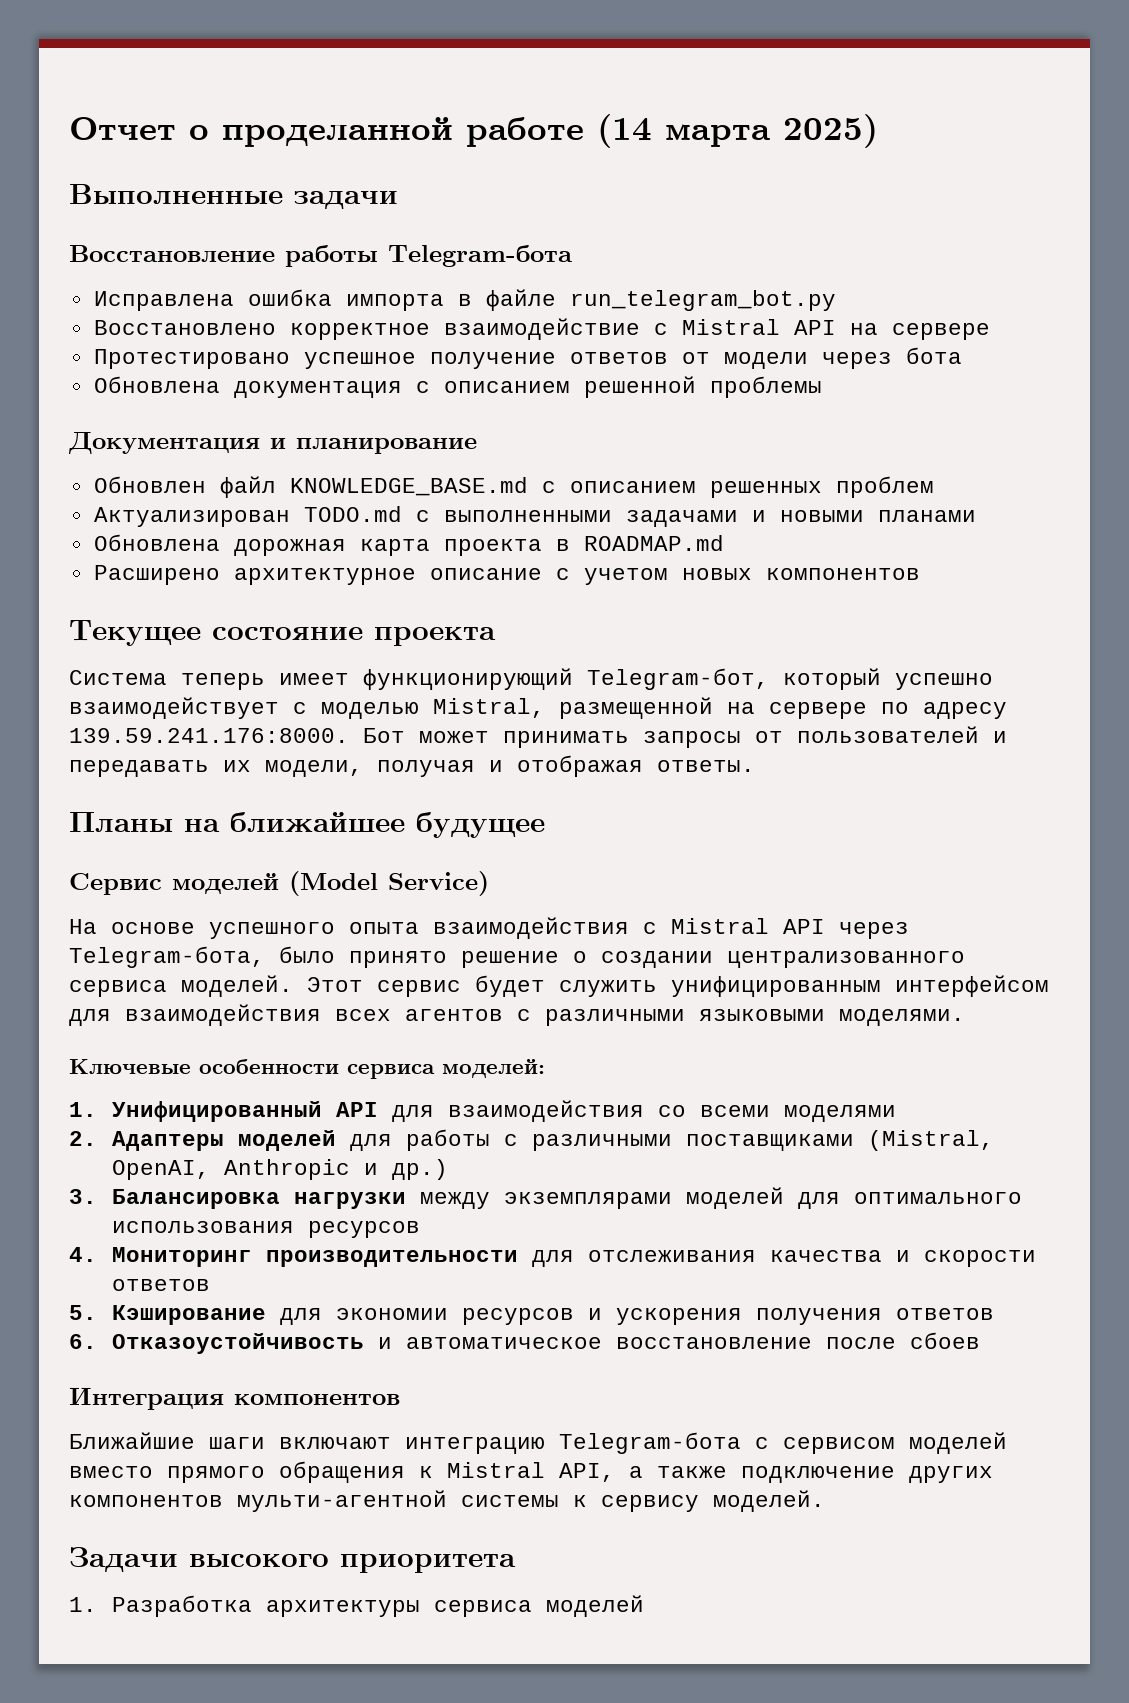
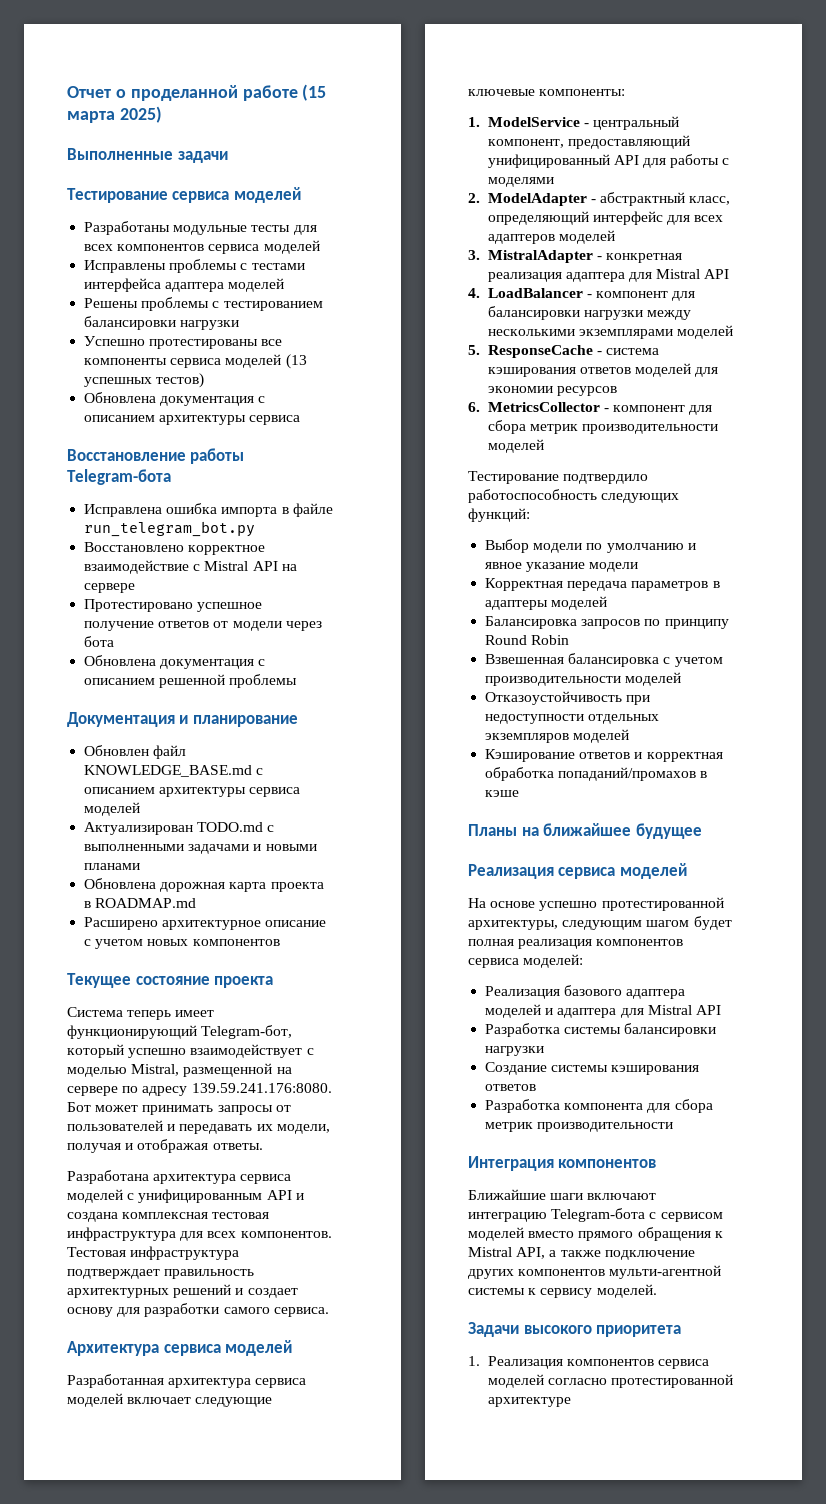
- Отчет о проделанной работе (14 марта 2025)
+ Отчет о проделанной работе (15 марта 2025)
+ Тестирование сервиса моделей
+ Разработаны модульные тесты для всех компонентов сервиса моделей
+ Исправлены проблемы с тестами интерфейса адаптера моделей
+ Решены проблемы с тестированием балансировки нагрузки
+ Успешно протестированы все компоненты сервиса моделей (13 успешных тестов)
+ Обновлена документация с описанием архитектуры сервиса
- Обновлен файл KNOWLEDGE_BASE.md с описанием решенных проблем
+ Обновлен файл KNOWLEDGE_BASE.md с описанием архитектуры сервиса моделей
- Система теперь имеет функционирующий Telegram-бот, который успешно взаимодействует с моделью Mistral, размещенной на сервере по адресу 139.59.241.176:8000. Бот может принимать запросы от пользователей и передавать их модели, получая и отображая ответы.
+ Система теперь имеет функционирующий Telegram-бот, который успешно взаимодействует с моделью Mistral, размещенной на сервере по адресу 139.59.241.176:8080. Бот может принимать запросы от пользователей и передавать их модели, получая и отображая ответы.
+ Разработана архитектура сервиса моделей с унифицированным API и создана комплексная тестовая инфраструктура для всех компонентов. Тестовая инфраструктура подтверждает правильность архитектурных решений и создает основу для разработки самого сервиса.
+ Архитектура сервиса моделей
+ Разработанная архитектура сервиса моделей включает следующие ключевые компоненты:
+ 1. ModelService - центральный компонент, предоставляющий унифицированный API для работы с моделями
+ 2. ModelAdapter - абстрактный класс, определяющий интерфейс для всех адаптеров моделей
+ 3. MistralAdapter - конкретная реализация адаптера для Mistral API
+ 4. LoadBalancer - компонент для балансировки нагрузки между несколькими экземплярами моделей
+ 5. ResponseCache - система кэширования ответов моделей для экономии ресурсов
+ 6. MetricsCollector - компонент для сбора метрик производительности моделей
+ Тестирование подтвердило работоспособность следующих функций:
+ Выбор модели по умолчанию и явное указание модели
+ Корректная передача параметров в адаптеры моделей
+ Балансировка запросов по принципу Round Robin
+ Взвешенная балансировка с учетом производительности моделей
+ Отказоустойчивость при недоступности отдельных экземпляров моделей
+ Кэширование ответов и корректная обработка попаданий/промахов в кэше
- Сервис моделей (Model Service)
+ Реализация сервиса моделей
- На основе успешного опыта взаимодействия с Mistral API через Telegram-бота, было принято решение о создании централизованного сервиса моделей. Этот сервис будет служить унифицированным интерфейсом для взаимодействия всех агентов с различными языковыми моделями.
- Ключевые особенности сервиса моделей:
- 1. Унифицированный API для взаимодействия со всеми моделями
- 2. Адаптеры моделей для работы с различными поставщиками (Mistral, OpenAI, Anthropic и др.)
- 3. Балансировка нагрузки между экземплярами моделей для оптимального использования ресурсов
- 4. Мониторинг производительности для отслеживания качества и скорости ответов
- 5. Кэширование для экономии ресурсов и ускорения получения ответов
- 6. Отказоустойчивость и автоматическое восстановление после сбоев
+ На основе успешно протестированной архитектуры, следующим шагом будет полная реализация компонентов сервиса моделей:
+ Реализация базового адаптера моделей и адаптера для Mistral API
+ Разработка системы балансировки нагрузки
+ Создание системы кэширования ответов
+ Разработка компонента для сбора метрик производительности
- 1. Разработка архитектуры сервиса моделей
+ 1. Реализация компонентов сервиса моделей согласно протестированной архитектуре

